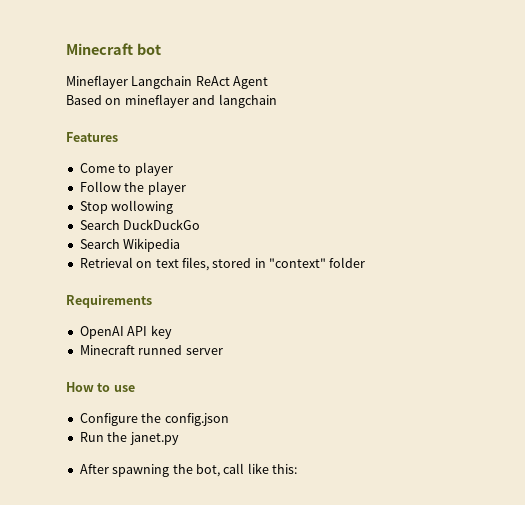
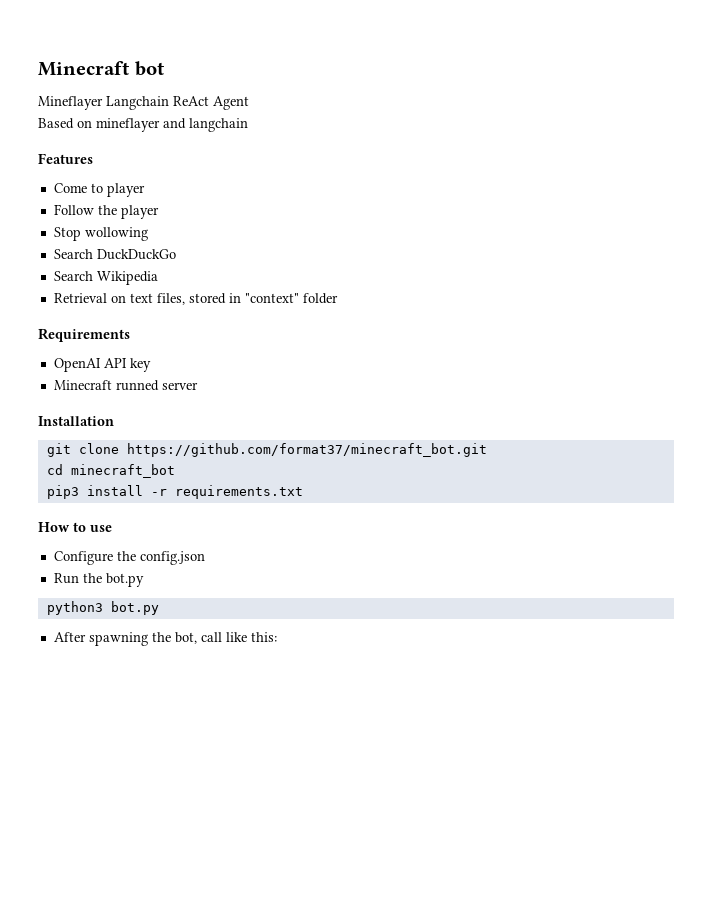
+ Installation
+ git clone https://github.com/format37/minecraft_bot.git
+ cd minecraft_bot
+ pip3 install -r requirements.txt
- Run the janet.py
+ Run the bot.py
+ python3 bot.py

